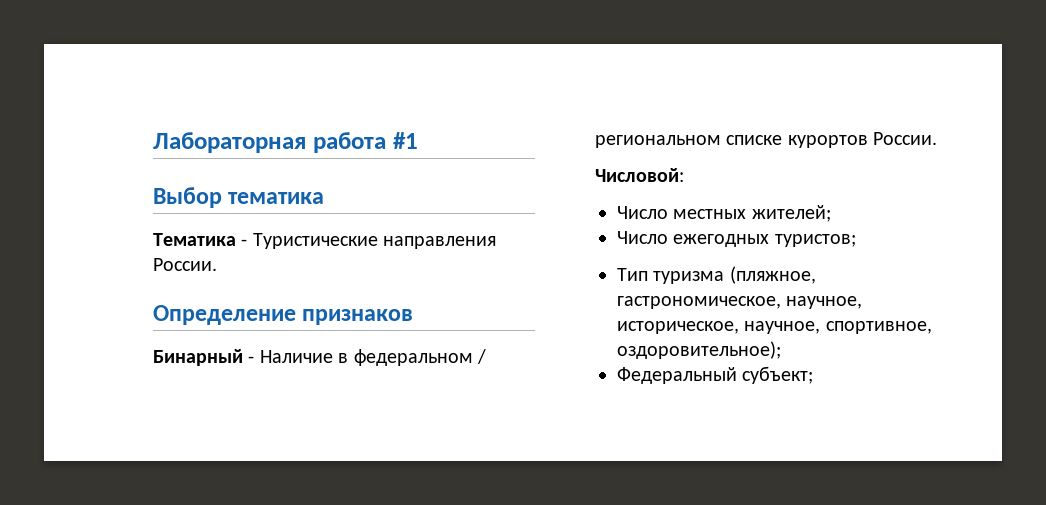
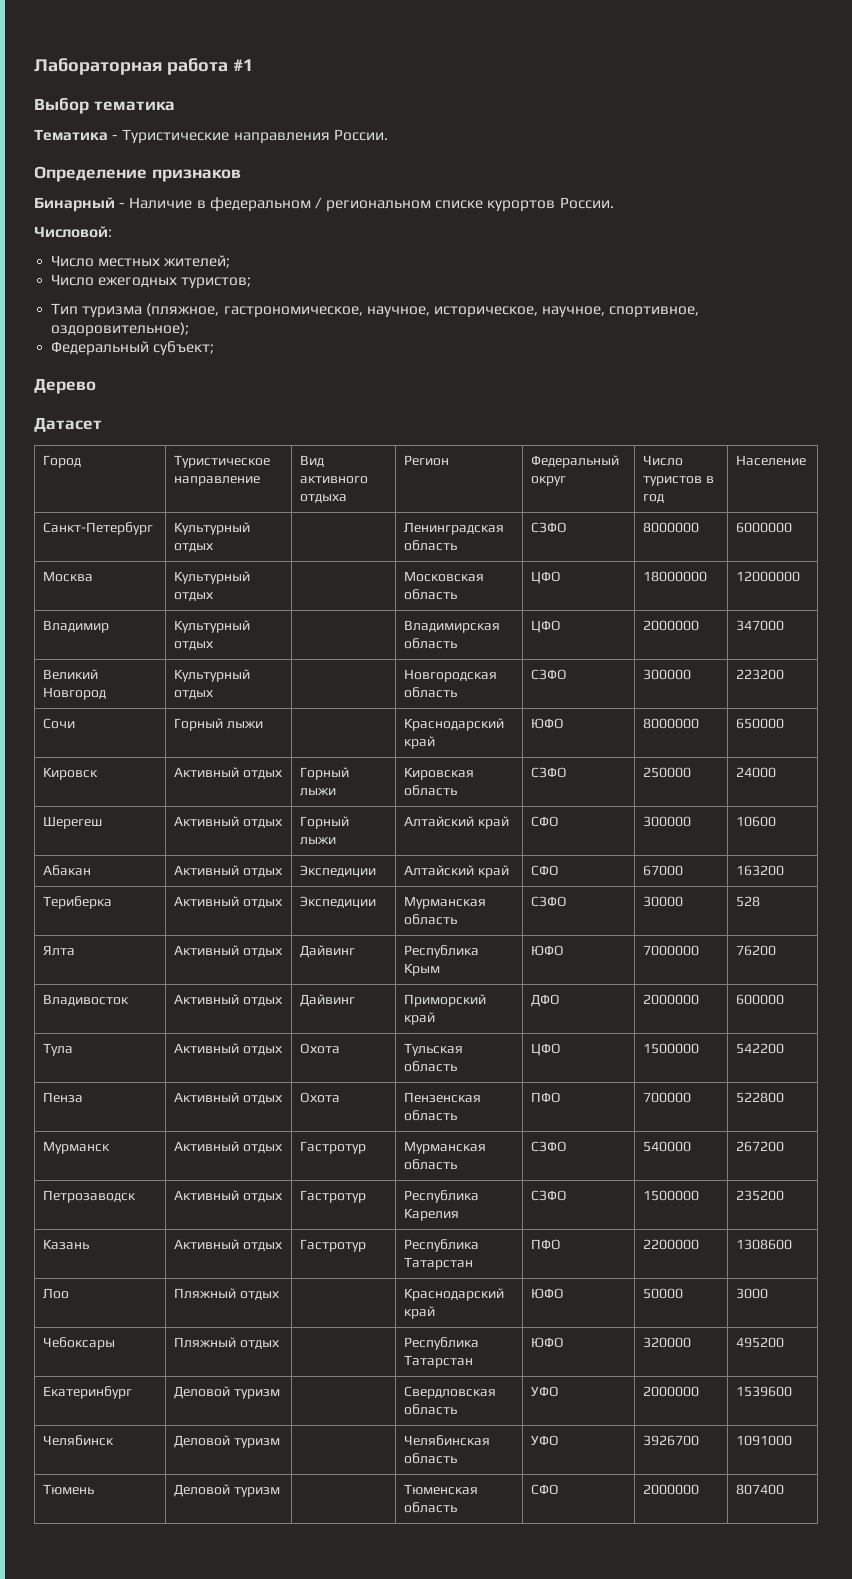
+ Дерево
+ Датасет
+ Город | Туристическое направление | Вид активного отдыха | Регион | Федеральный округ | Число туристов в год | Население
+ Санкт-Петербург | Культурный отдых | | Ленинградская область | СЗФО | 8000000 | 6000000
+ Москва | Культурный отдых | | Московская область | ЦФО | 18000000 | 12000000
+ Владимир | Культурный отдых | | Владимирская область | ЦФО | 2000000 | 347000
+ Великий Новгород | Культурный отдых | | Новгородская область | СЗФО | 300000 | 223200
+ Сочи | Горный лыжи | | Краснодарский край | ЮФО | 8000000 | 650000
+ Кировск | Активный отдых | Горный лыжи | Кировская область | СЗФО | 250000 | 24000
+ Шерегеш | Активный отдых | Горный лыжи | Алтайский край | СФО | 300000 | 10600
+ Абакан | Активный отдых | Экспедиции | Алтайский край | СФО | 67000 | 163200
+ Териберка | Активный отдых | Экспедиции | Мурманская область | СЗФО | 30000 | 528
+ Ялта | Активный отдых | Дайвинг | Республика Крым | ЮФО | 7000000 | 76200
+ Владивосток | Активный отдых | Дайвинг | Приморский край | ДФО | 2000000 | 600000
+ Тула | Активный отдых | Охота | Тульская область | ЦФО | 1500000 | 542200
+ Пенза | Активный отдых | Охота | Пензенская область | ПФО | 700000 | 522800
+ Мурманск | Активный отдых | Гастротур | Мурманская область | СЗФО | 540000 | 267200
+ Петрозаводск | Активный отдых | Гастротур | Республика Карелия | СЗФО | 1500000 | 235200
+ Казань | Активный отдых | Гастротур | Республика Татарстан | ПФО | 2200000 | 1308600
+ Лоо | Пляжный отдых | | Краснодарский край | ЮФО | 50000 | 3000
+ Чебоксары | Пляжный отдых | | Республика Татарстан | ЮФО | 320000 | 495200
+ Екатеринбург | Деловой туризм | | Свердловская область | УФО | 2000000 | 1539600
+ Челябинск | Деловой туризм | | Челябинская область | УФО | 3926700 | 1091000
+ Тюмень | Деловой туризм | | Тюменская область | СФО | 2000000 | 807400

